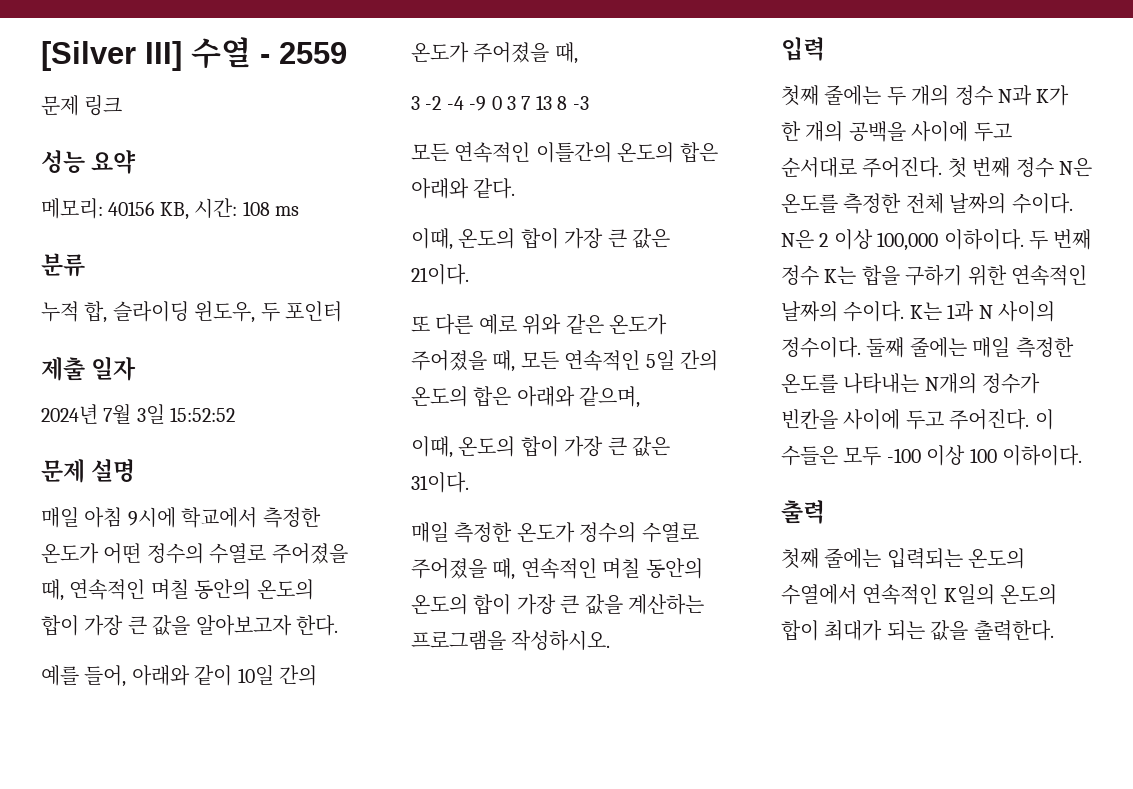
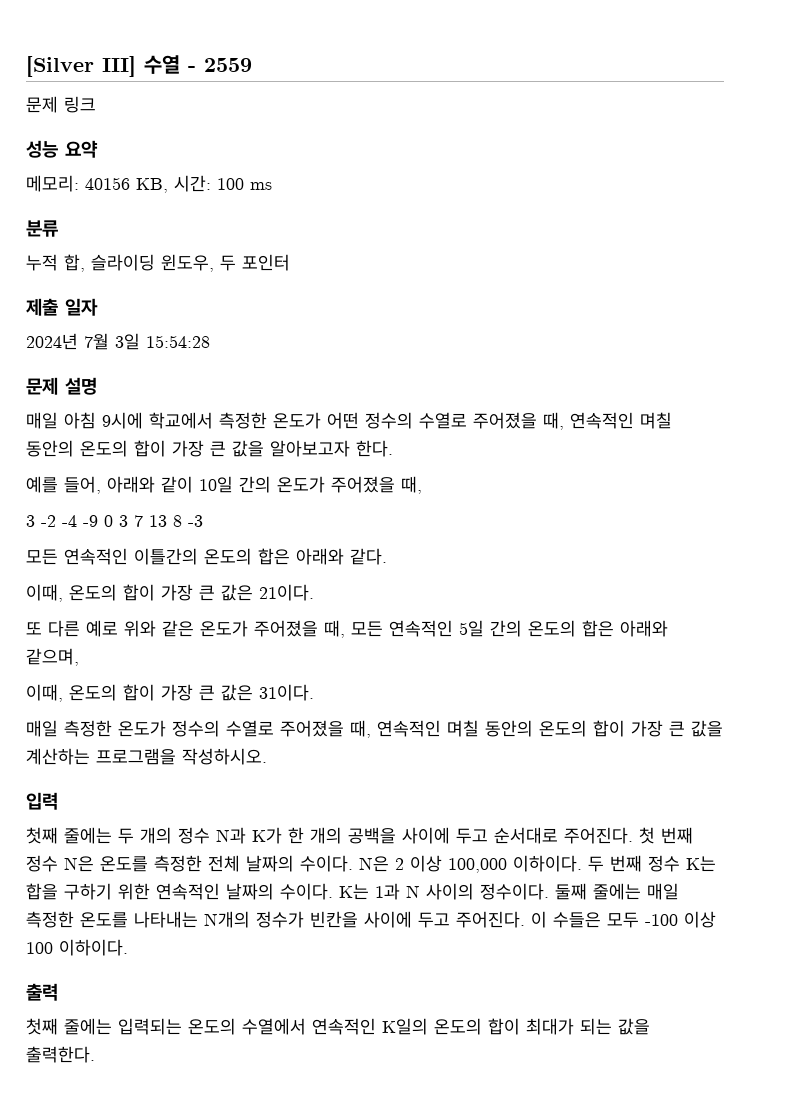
- 메모리: 40156 KB, 시간: 108 ms
+ 메모리: 40156 KB, 시간: 100 ms
- 2024년 7월 3일 15:52:52
+ 2024년 7월 3일 15:54:28

